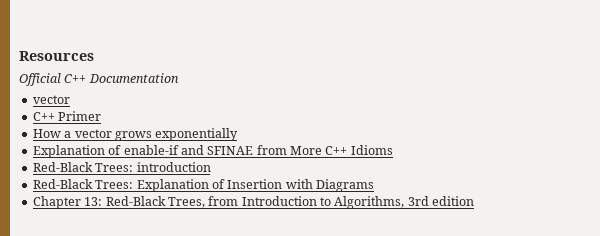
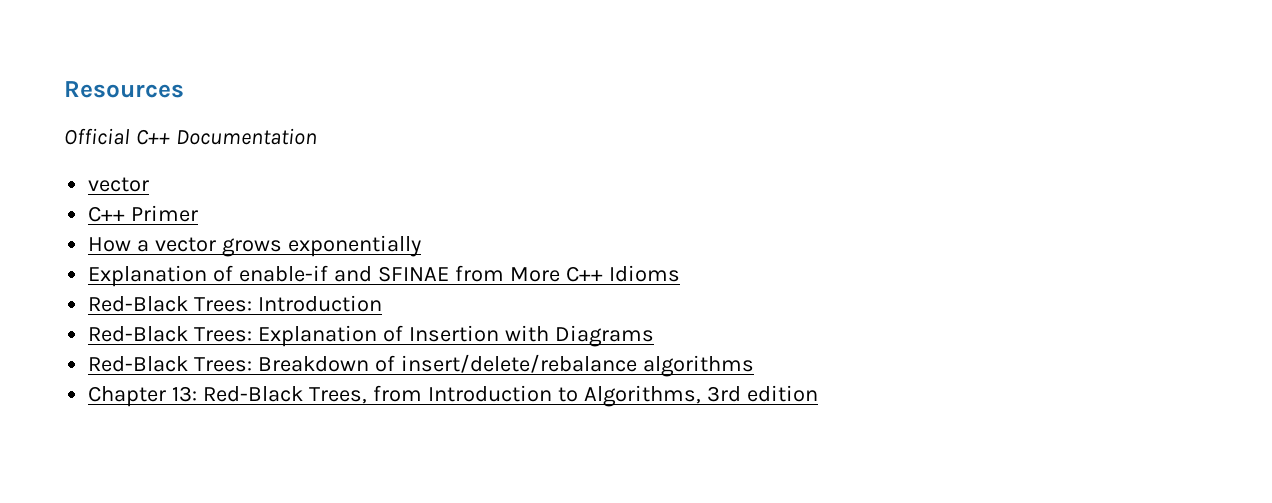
- Red-Black Trees: introduction
+ Red-Black Trees: Introduction
+ Red-Black Trees: Breakdown of insert/delete/rebalance algorithms

